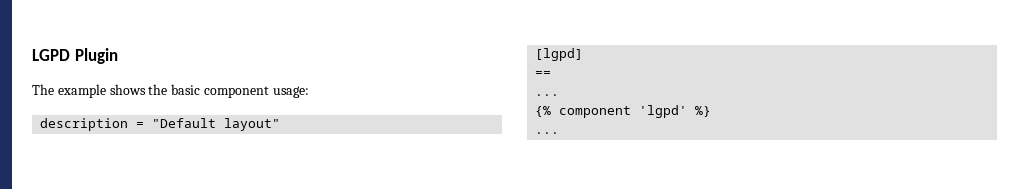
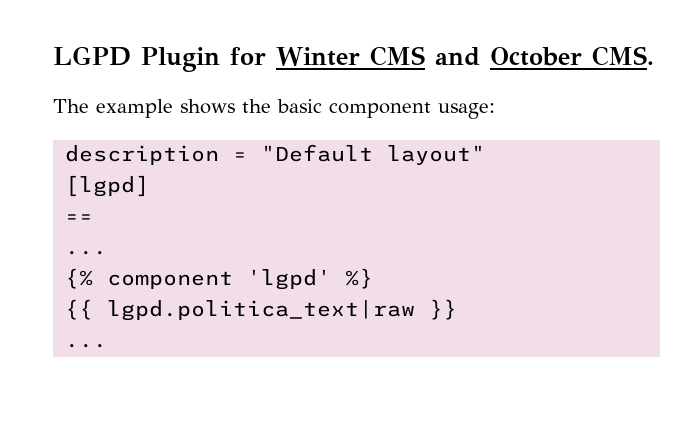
- LGPD Plugin
+ LGPD Plugin for Winter CMS and October CMS.
+ {{ lgpd.politica_text|raw }}

